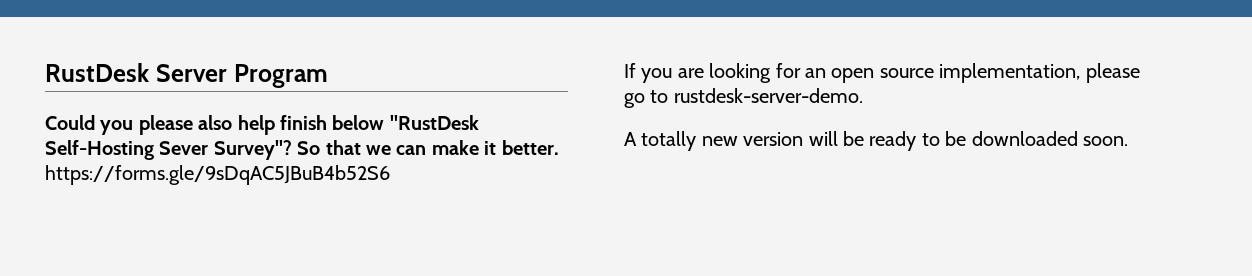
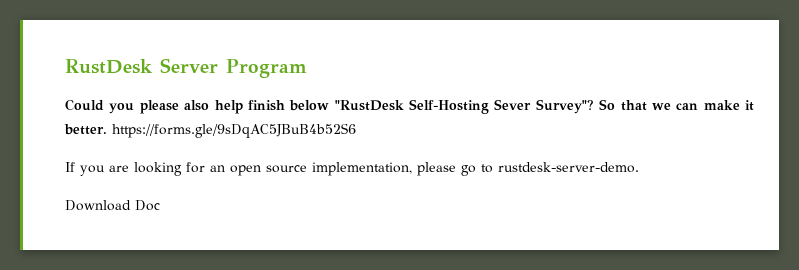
- A totally new version will be ready to be downloaded soon.
+ Download Doc

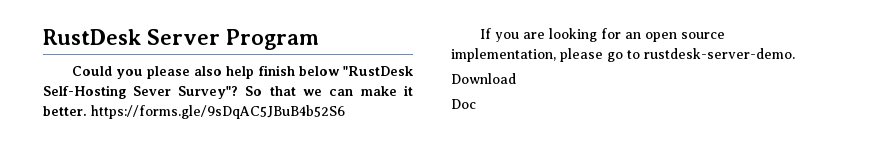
- Download Doc
+ Download
+ Doc

